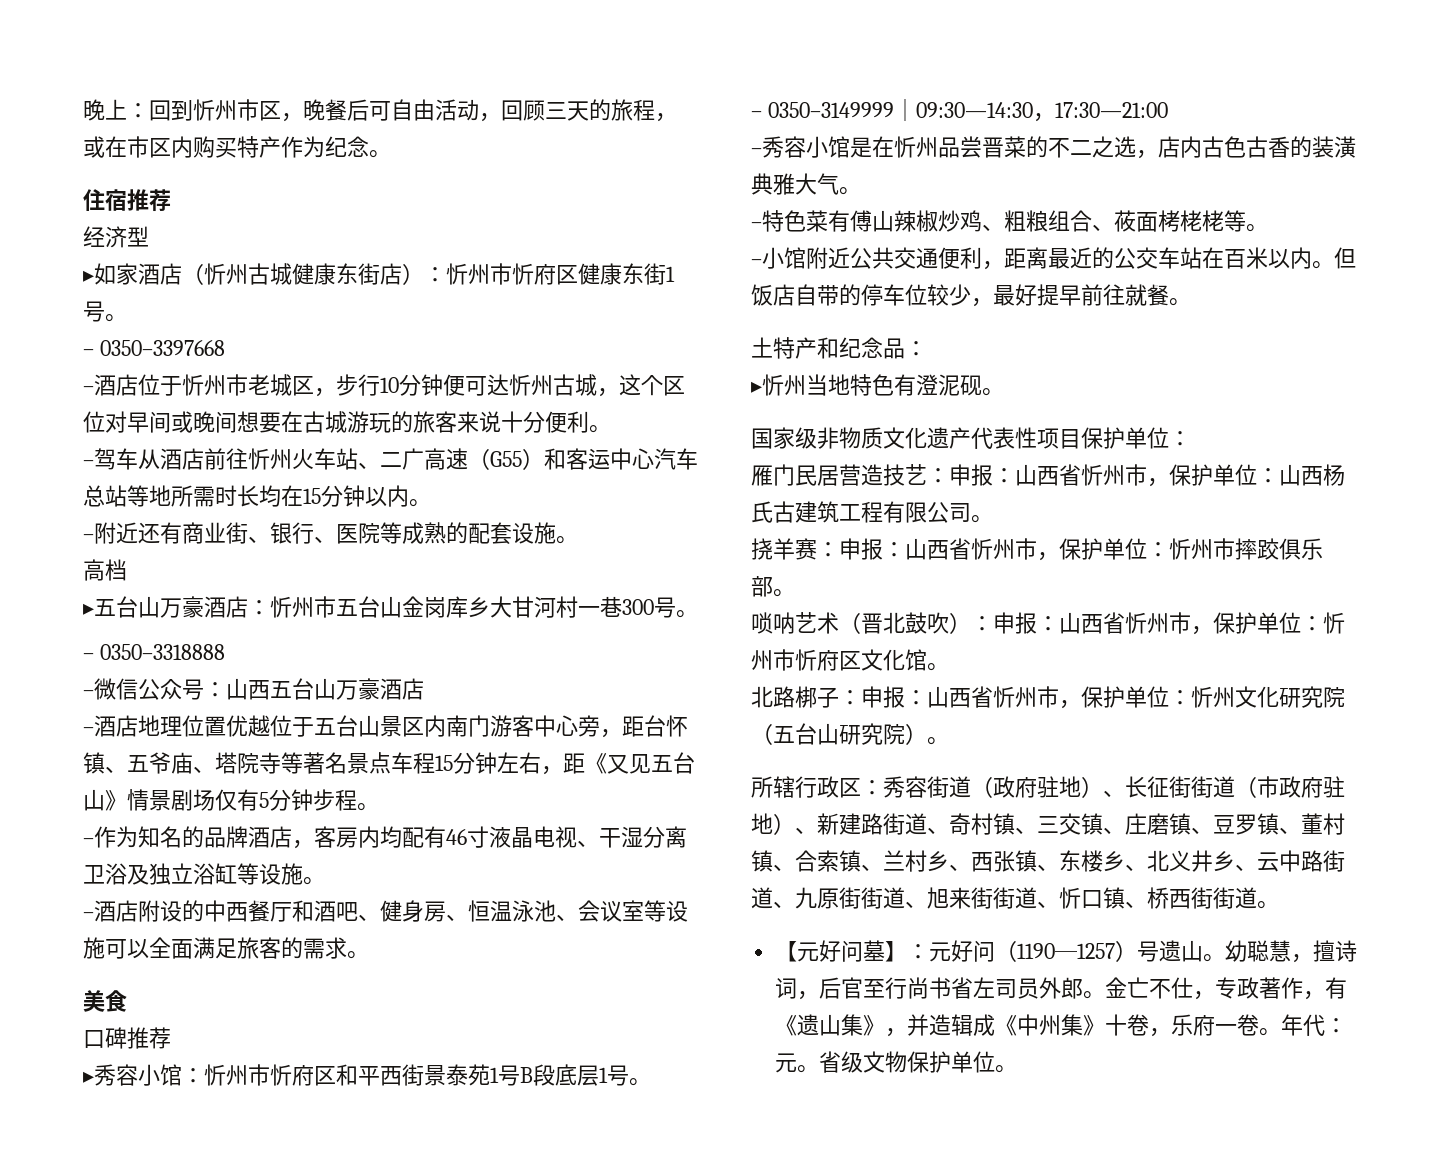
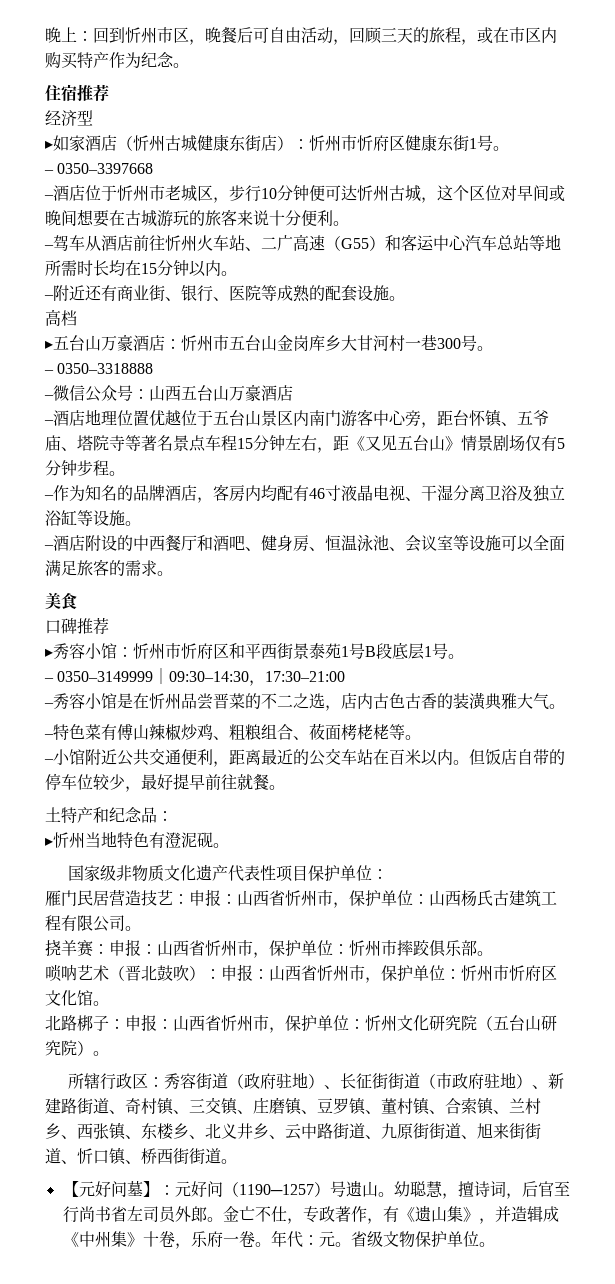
- – 0350–3149999｜09:30—14:30，17:30—21:00
+ – 0350–3149999｜09:30–14:30，17:30–21:00

